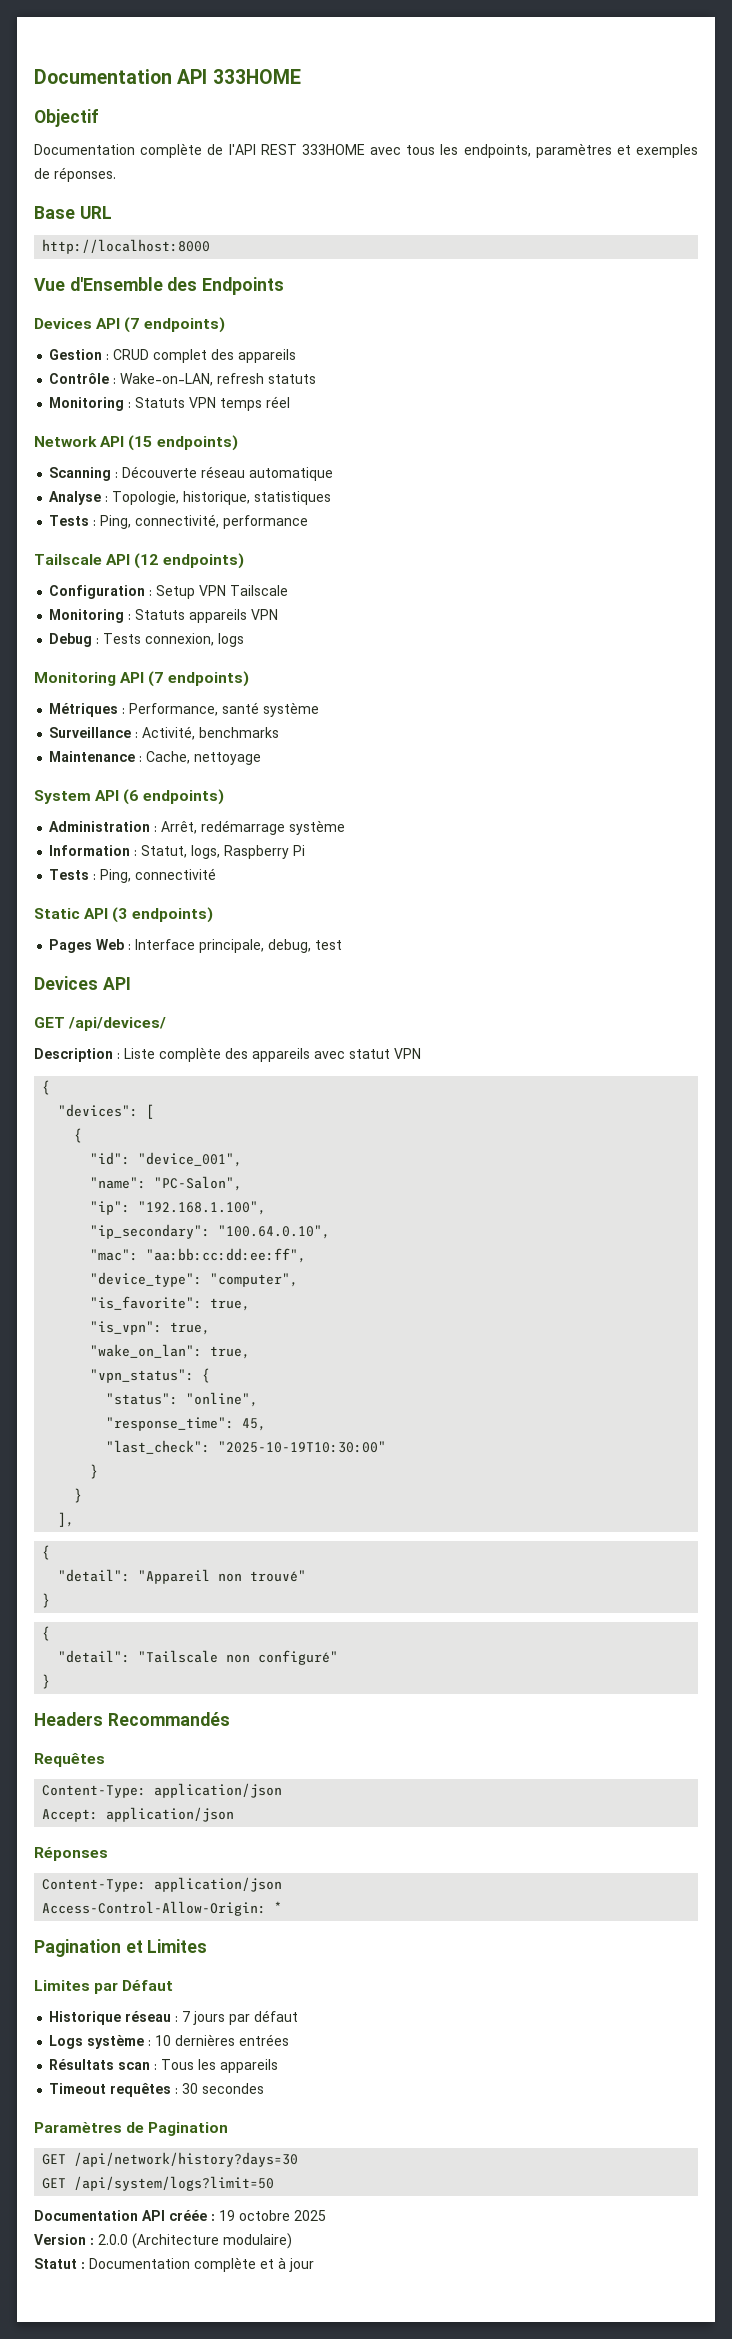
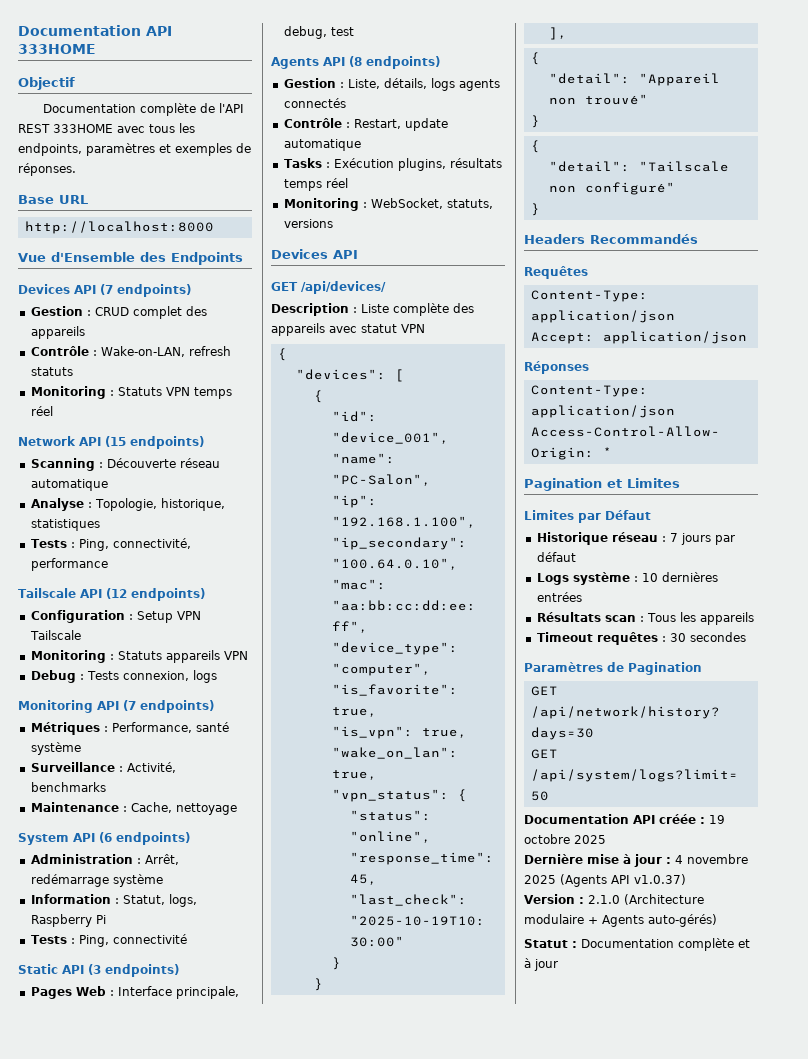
+ Agents API (8 endpoints)
+ Gestion : Liste, détails, logs agents connectés
+ Contrôle : Restart, update automatique
+ Tasks : Exécution plugins, résultats temps réel
+ Monitoring : WebSocket, statuts, versions
- Version : 2.0.0 (Architecture modulaire)
+ Dernière mise à jour : 4 novembre 2025 (Agents API v1.0.37)
+ Version : 2.1.0 (Architecture modulaire + Agents auto-gérés)

